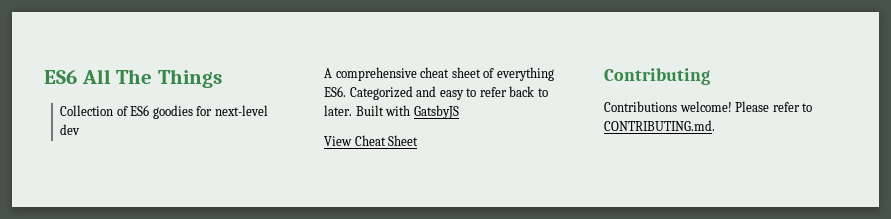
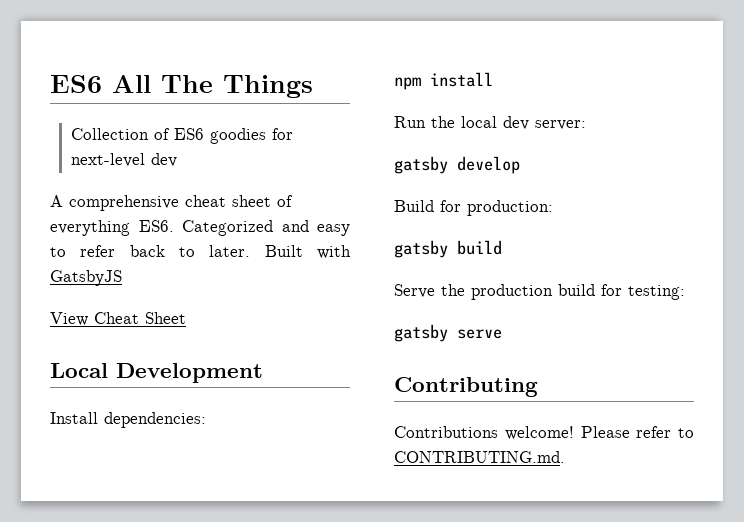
+ Local Development
+ Install dependencies:
+ npm install
+ Run the local dev server:
+ gatsby develop
+ Build for production:
+ gatsby build
+ Serve the production build for testing:
+ gatsby serve

